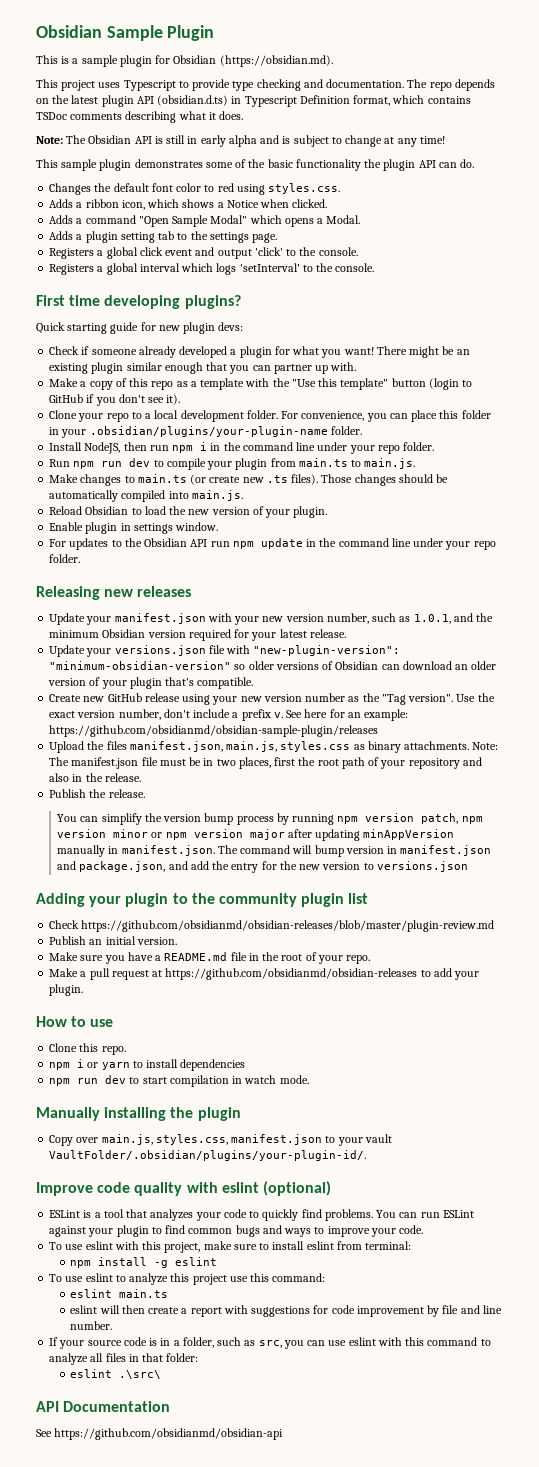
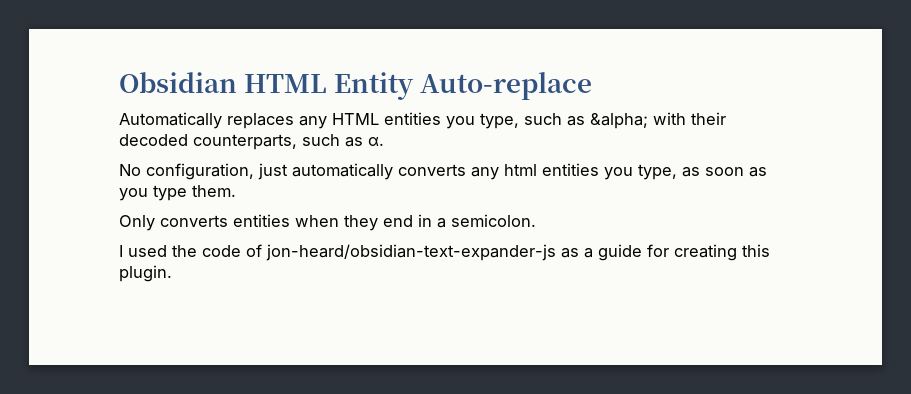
- Obsidian Sample Plugin
- This is a sample plugin for Obsidian (https://obsidian.md).
- This project uses Typescript to provide type checking and documentation. The repo depends on the latest plugin API (obsidian.d.ts) in Typescript Definition format, which contains TSDoc comments describing what it does.
- Note: The Obsidian API is still in early alpha and is subject to change at any time!
- This sample plugin demonstrates some of the basic functionality the plugin API can do.
- Changes the default font color to red using styles.css.
- Adds a ribbon icon, which shows a Notice when clicked.
- Adds a command "Open Sample Modal" which opens a Modal.
- Adds a plugin setting tab to the settings page.
- Registers a global click event and output 'click' to the console.
- Registers a global interval which logs 'setInterval' to the console.
- First time developing plugins?
- Quick starting guide for new plugin devs:
- Check if someone already developed a plugin for what you want! There might be an existing plugin similar enough that you can partner up with.
- Make a copy of this repo as a template with the "Use this template" button (login to GitHub if you don't see it).
- Clone your repo to a local development folder. For convenience, you can place this folder in your .obsidian/plugins/your-plugin-name folder.
- Install NodeJS, then run npm i in the command line under your repo folder.
- Run npm run dev to compile your plugin from main.ts to main.js.
- Make changes to main.ts (or create new .ts files). Those changes should be automatically compiled into main.js.
- Reload Obsidian to load the new version of your plugin.
- Enable plugin in settings window.
- For updates to the Obsidian API run npm update in the command line under your repo folder.
- Releasing new releases
- Update your manifest.json with your new version number, such as 1.0.1, and the minimum Obsidian version required for your latest release.
- Update your versions.json file with "new-plugin-version": "minimum-obsidian-version" so older versions of Obsidian can download an older version of your plugin that's compatible.
- Create new GitHub release using your new version number as the "Tag version". Use the exact version number, don't include a prefix v. See here for an example: https://github.com/obsidianmd/obsidian-sample-plugin/releases
- Upload the files manifest.json, main.js, styles.css as binary attachments. Note: The manifest.json file must be in two places, first the root path of your repository and also in the release.
- Publish the release.
- You can simplify the version bump process by running npm version patch, npm version minor or npm version major after updating minAppVersion manually in manifest.json. The command will bump version in manifest.json and package.json, and add the entry for the new version to versions.json
- Adding your plugin to the community plugin list
- Check https://github.com/obsidianmd/obsidian-releases/blob/master/plugin-review.md
- Publish an initial version.
- Make sure you have a README.md file in the root of your repo.
- Make a pull request at https://github.com/obsidianmd/obsidian-releases to add your plugin.
- How to use
- Clone this repo.
- npm i or yarn to install dependencies
- npm run dev to start compilation in watch mode.
- Manually installing the plugin
- Copy over main.js, styles.css, manifest.json to your vault VaultFolder/.obsidian/plugins/your-plugin-id/.
- Improve code quality with eslint (optional)
- ESLint is a tool that analyzes your code to quickly find problems. You can run ESLint against your plugin to find common bugs and ways to improve your code.
- To use eslint with this project, make sure to install eslint from terminal:
- npm install -g eslint
- To use eslint to analyze this project use this command:
- eslint main.ts
- eslint will then create a report with suggestions for code improvement by file and line number.
- If your source code is in a folder, such as src, you can use eslint with this command to analyze all files in that folder:
- eslint .\src\
- API Documentation
- See https://github.com/obsidianmd/obsidian-api
+ Obsidian HTML Entity Auto-replace
+ Automatically replaces any HTML entities you type, such as &alpha; with their decoded counterparts, such as α.
+ No configuration, just automatically converts any html entities you type, as soon as you type them.
+ Only converts entities when they end in a semicolon.
+ I used the code of jon-heard/obsidian-text-expander-js as a guide for creating this plugin.

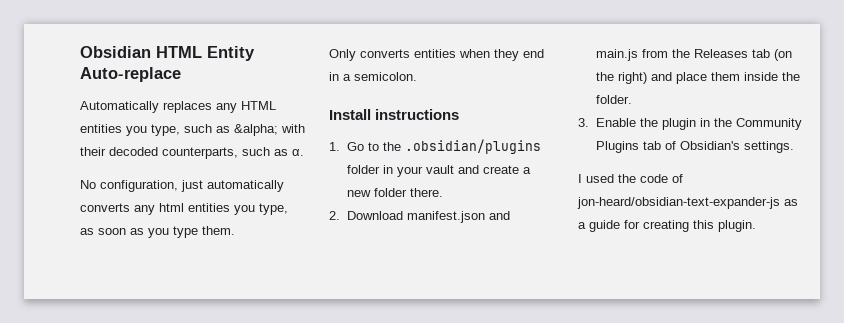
+ Install instructions
+ 1. Go to the .obsidian/plugins folder in your vault and create a new folder there.
+ 2. Download manifest.json and main.js from the Releases tab (on the right) and place them inside the folder.
+ 3. Enable the plugin in the Community Plugins tab of Obsidian's settings.

